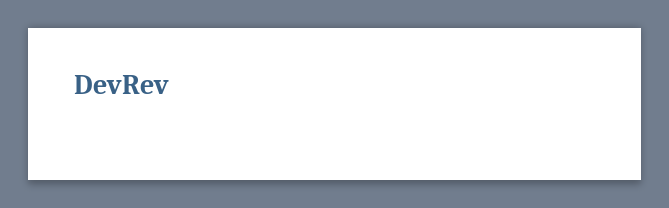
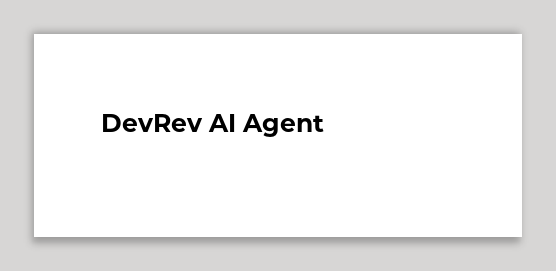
- DevRev
+ DevRev AI Agent

